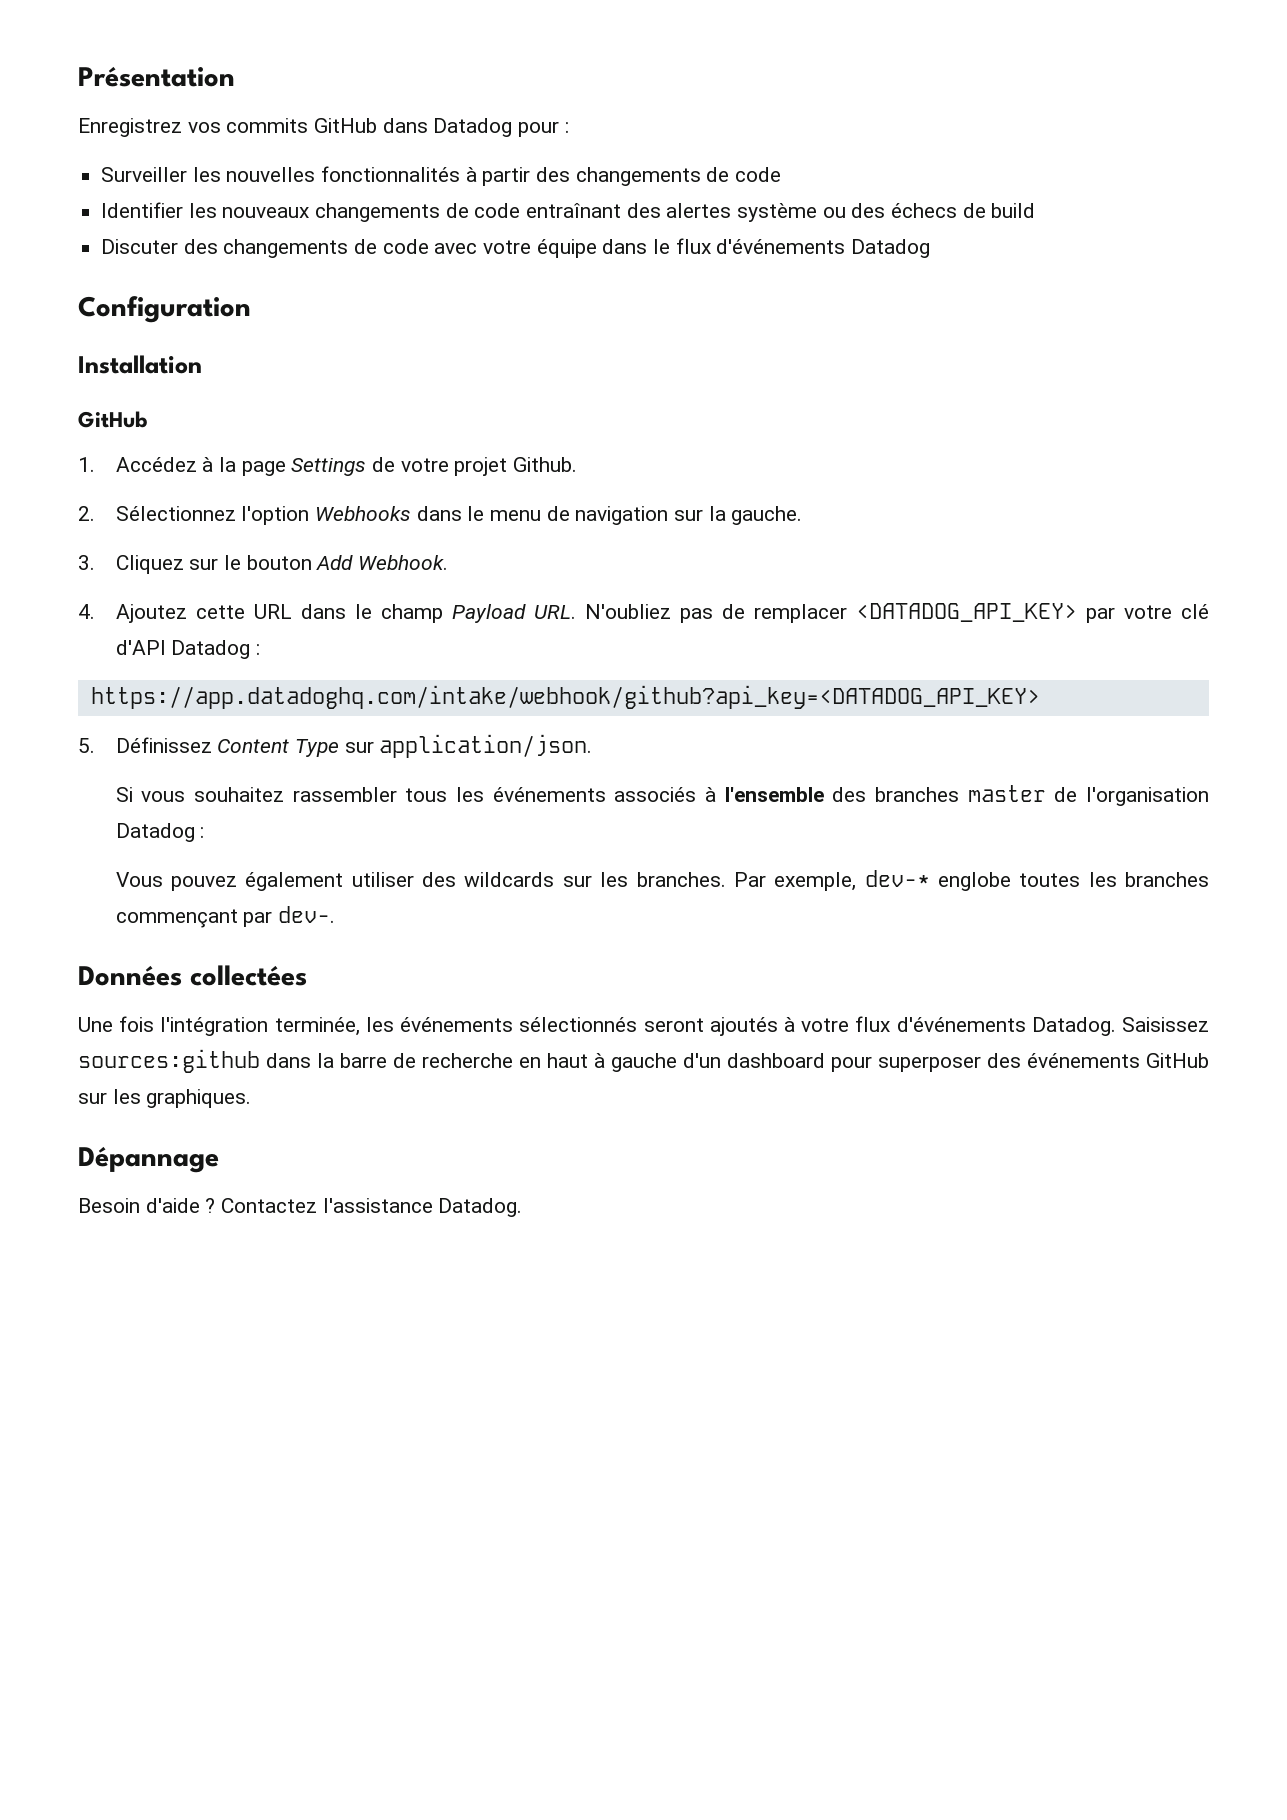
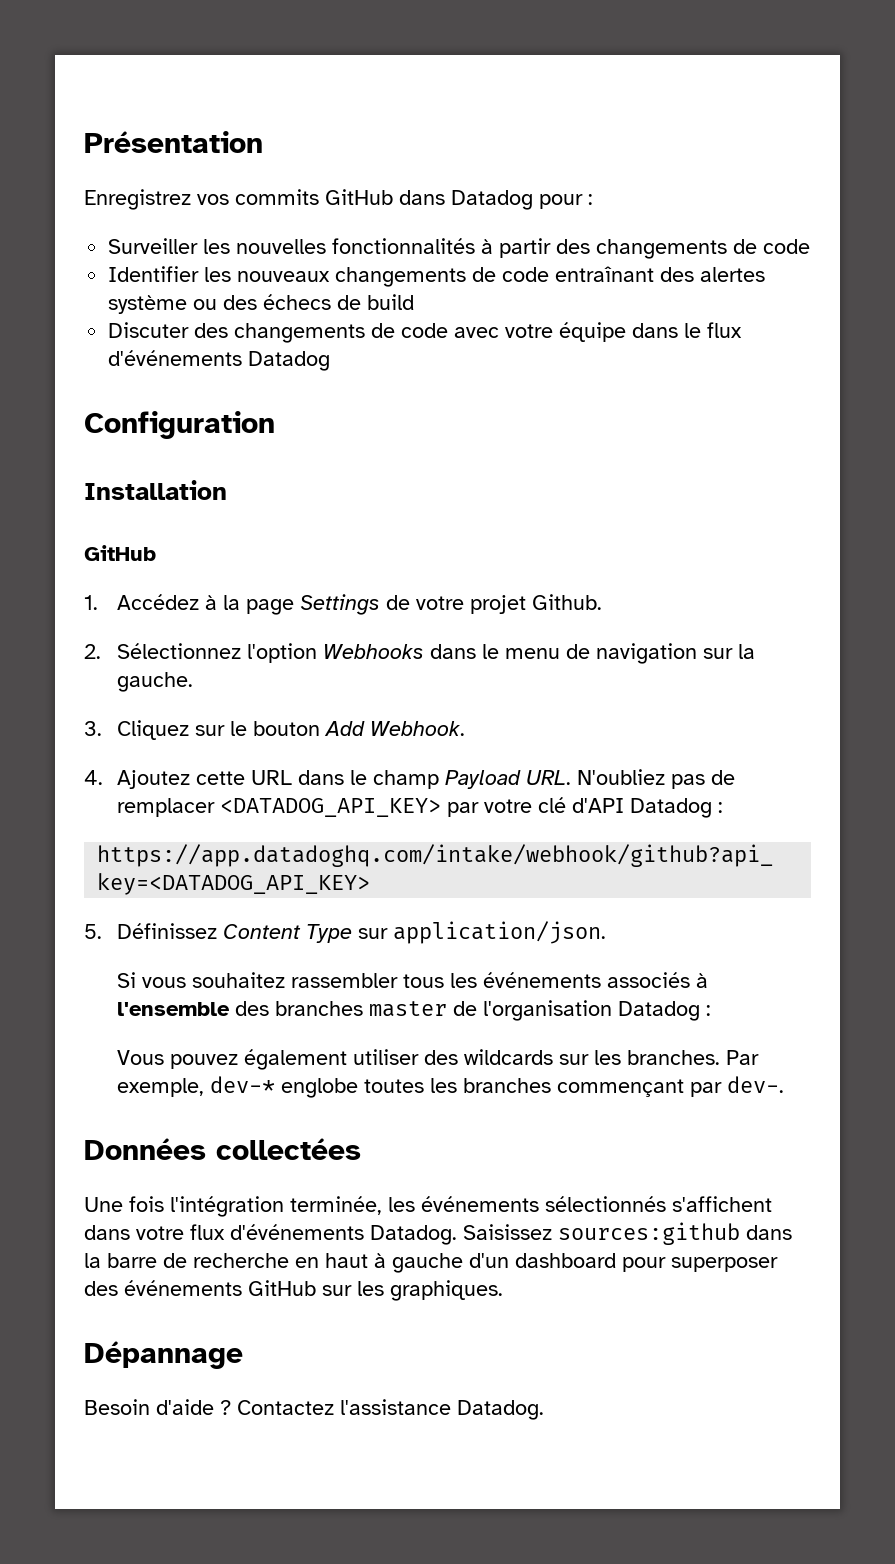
- Une fois l'intégration terminée, les événements sélectionnés seront ajoutés à votre flux d'événements Datadog.
+ Une fois l'intégration terminée, les événements sélectionnés s'affichent dans votre flux d'événements Datadog.

